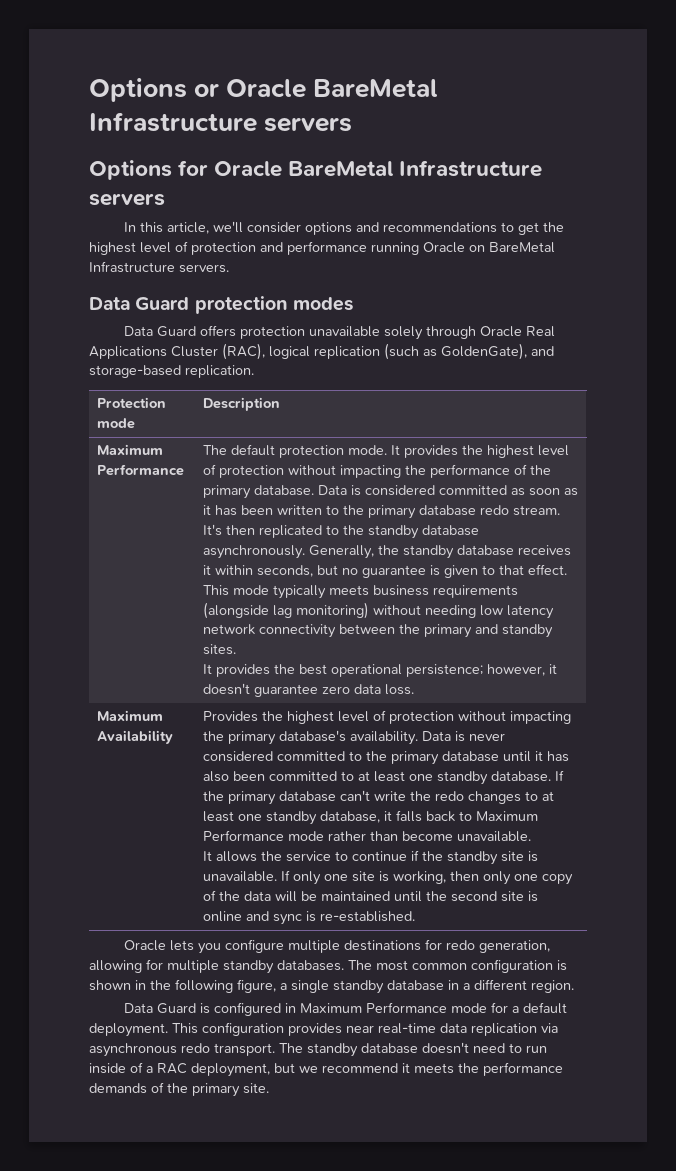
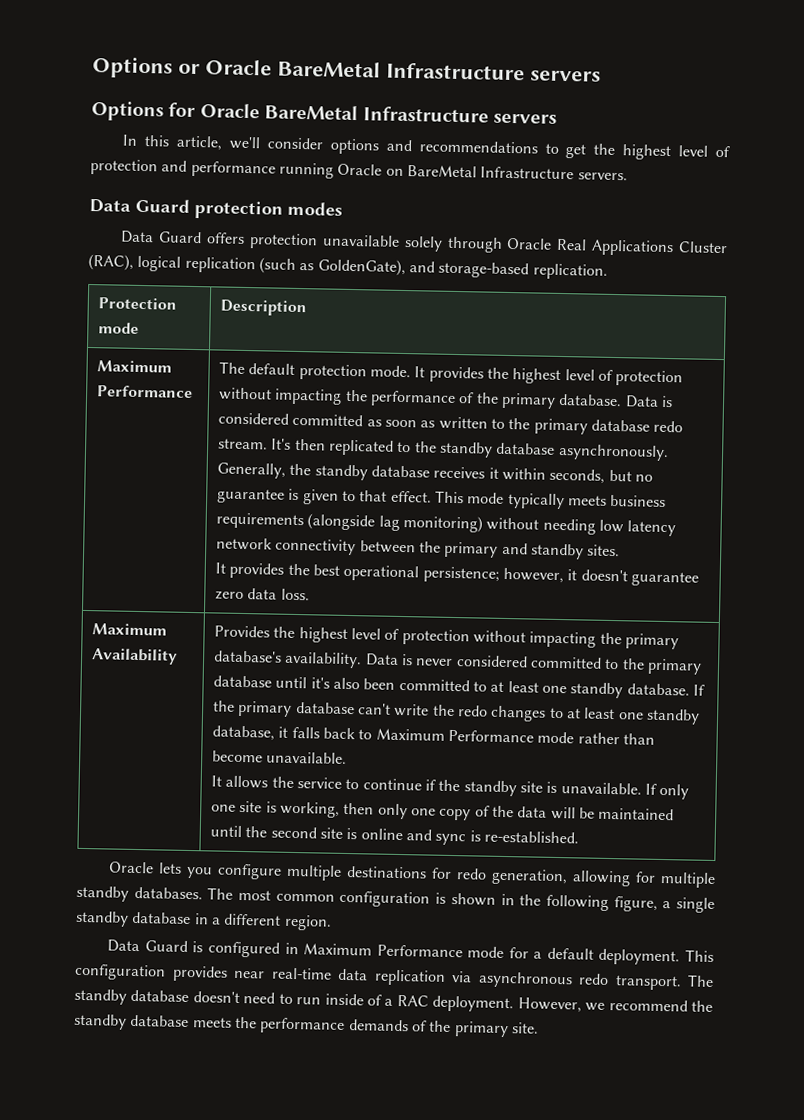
- Data is considered committed as soon as it has been written to the primary database redo stream.
+ Data is considered committed as soon as written to the primary database redo stream.
- Data is never considered committed to the primary database until it has also been committed to at least one standby database.
+ Data is never considered committed to the primary database until it's also been committed to at least one standby database.
- The standby database doesn't need to run inside of a RAC deployment, but we recommend it meets the performance demands of the primary site.
+ The standby database doesn't need to run inside of a RAC deployment. However, we recommend the standby database meets the performance demands of the primary site.

